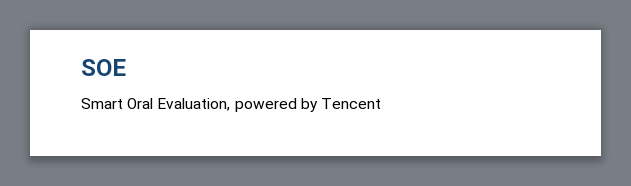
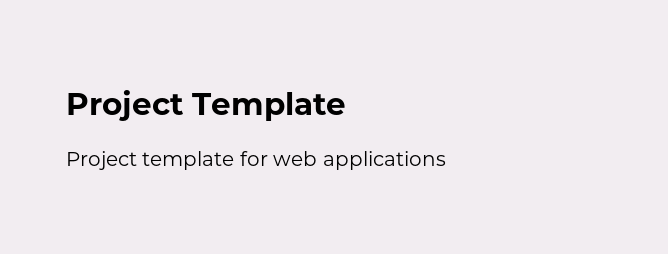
- SOE
- Smart Oral Evaluation, powered by Tencent
+ Project Template
+ Project template for web applications

